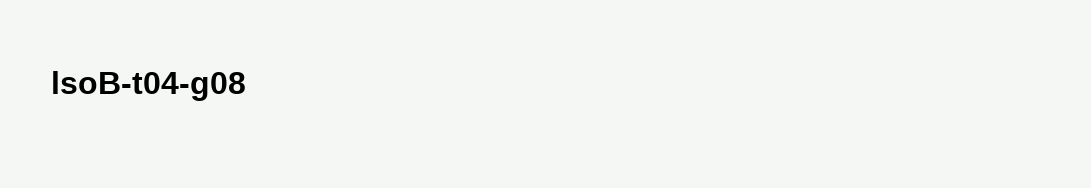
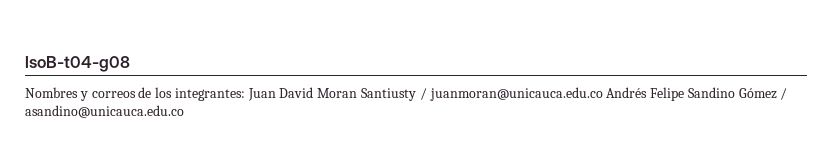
+ Nombres y correos de los integrantes: Juan David Moran Santiusty / juanmoran@unicauca.edu.co Andrés Felipe Sandino Gómez / asandino@unicauca.edu.co

